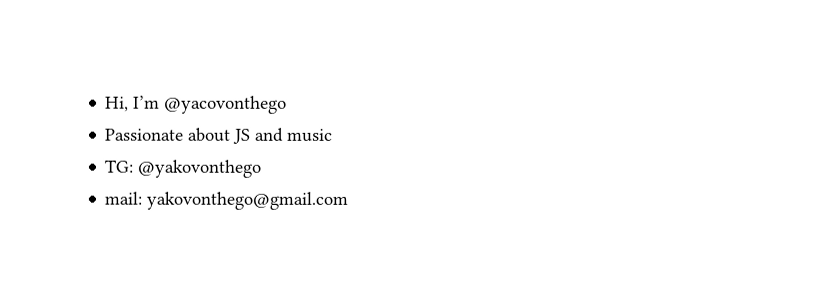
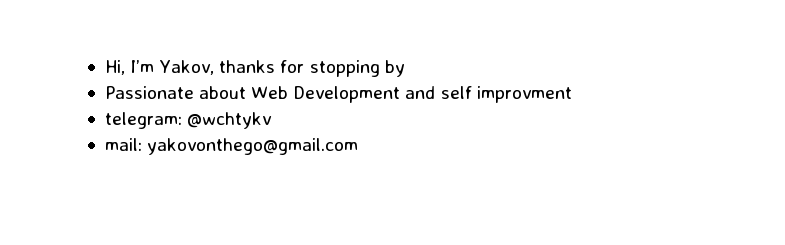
- Hi, I’m @yacovonthego
- Passionate about JS and music
- TG: @yakovonthego
+ Hi, I’m Yakov, thanks for stopping by
+ Passionate about Web Development and self improvment
+ telegram: @wchtykv

